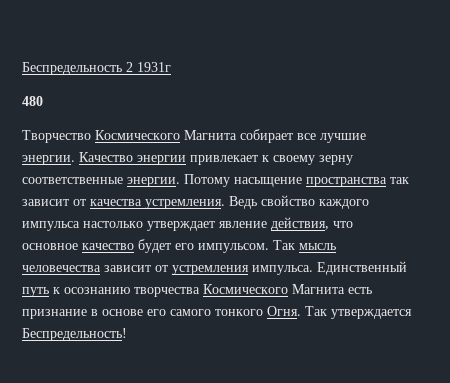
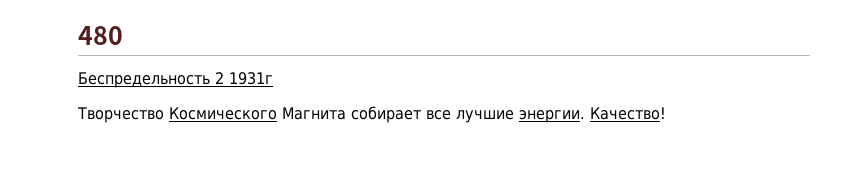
+ 480
- 480
- Качество энергии привлекает к своему зерну соответственные энергии. Потому насыщение пространства так зависит от качества устремления. Ведь свойство каждого импульса настолько утверждает явление действия, что основное качество будет его импульсом. Так мысль человечества зависит от устремления импульса. Единственный путь к осознанию творчества Космического Магнита есть признание в основе его самого тонкого Огня. Так утверждается Беспредельность!
+ Качество!

